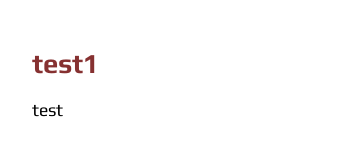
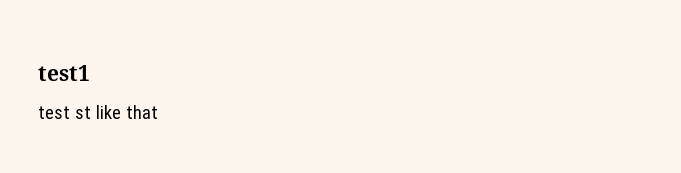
- test
+ test st like that

